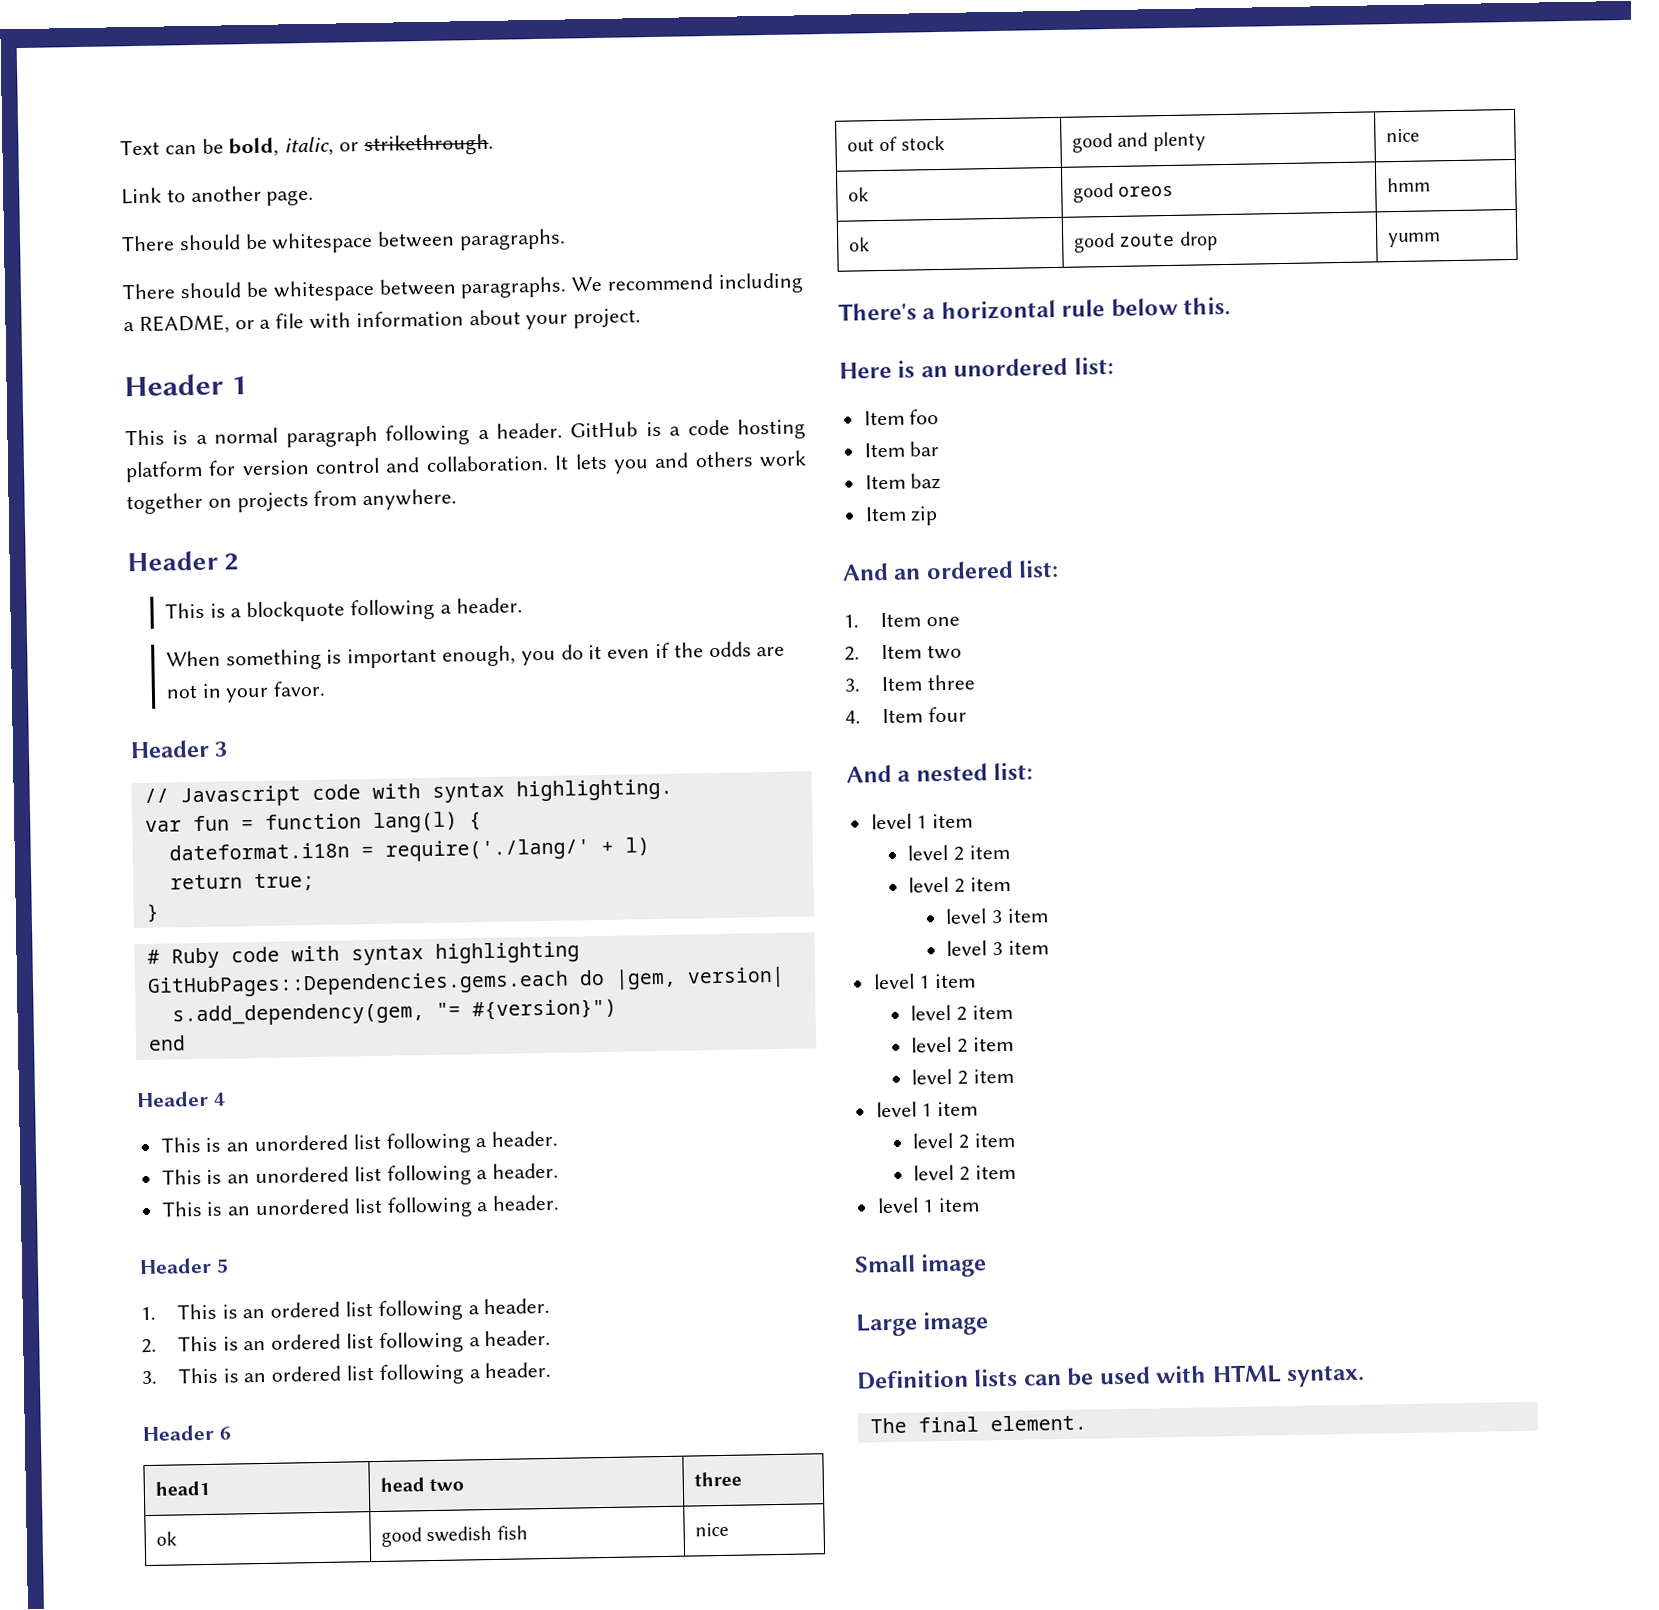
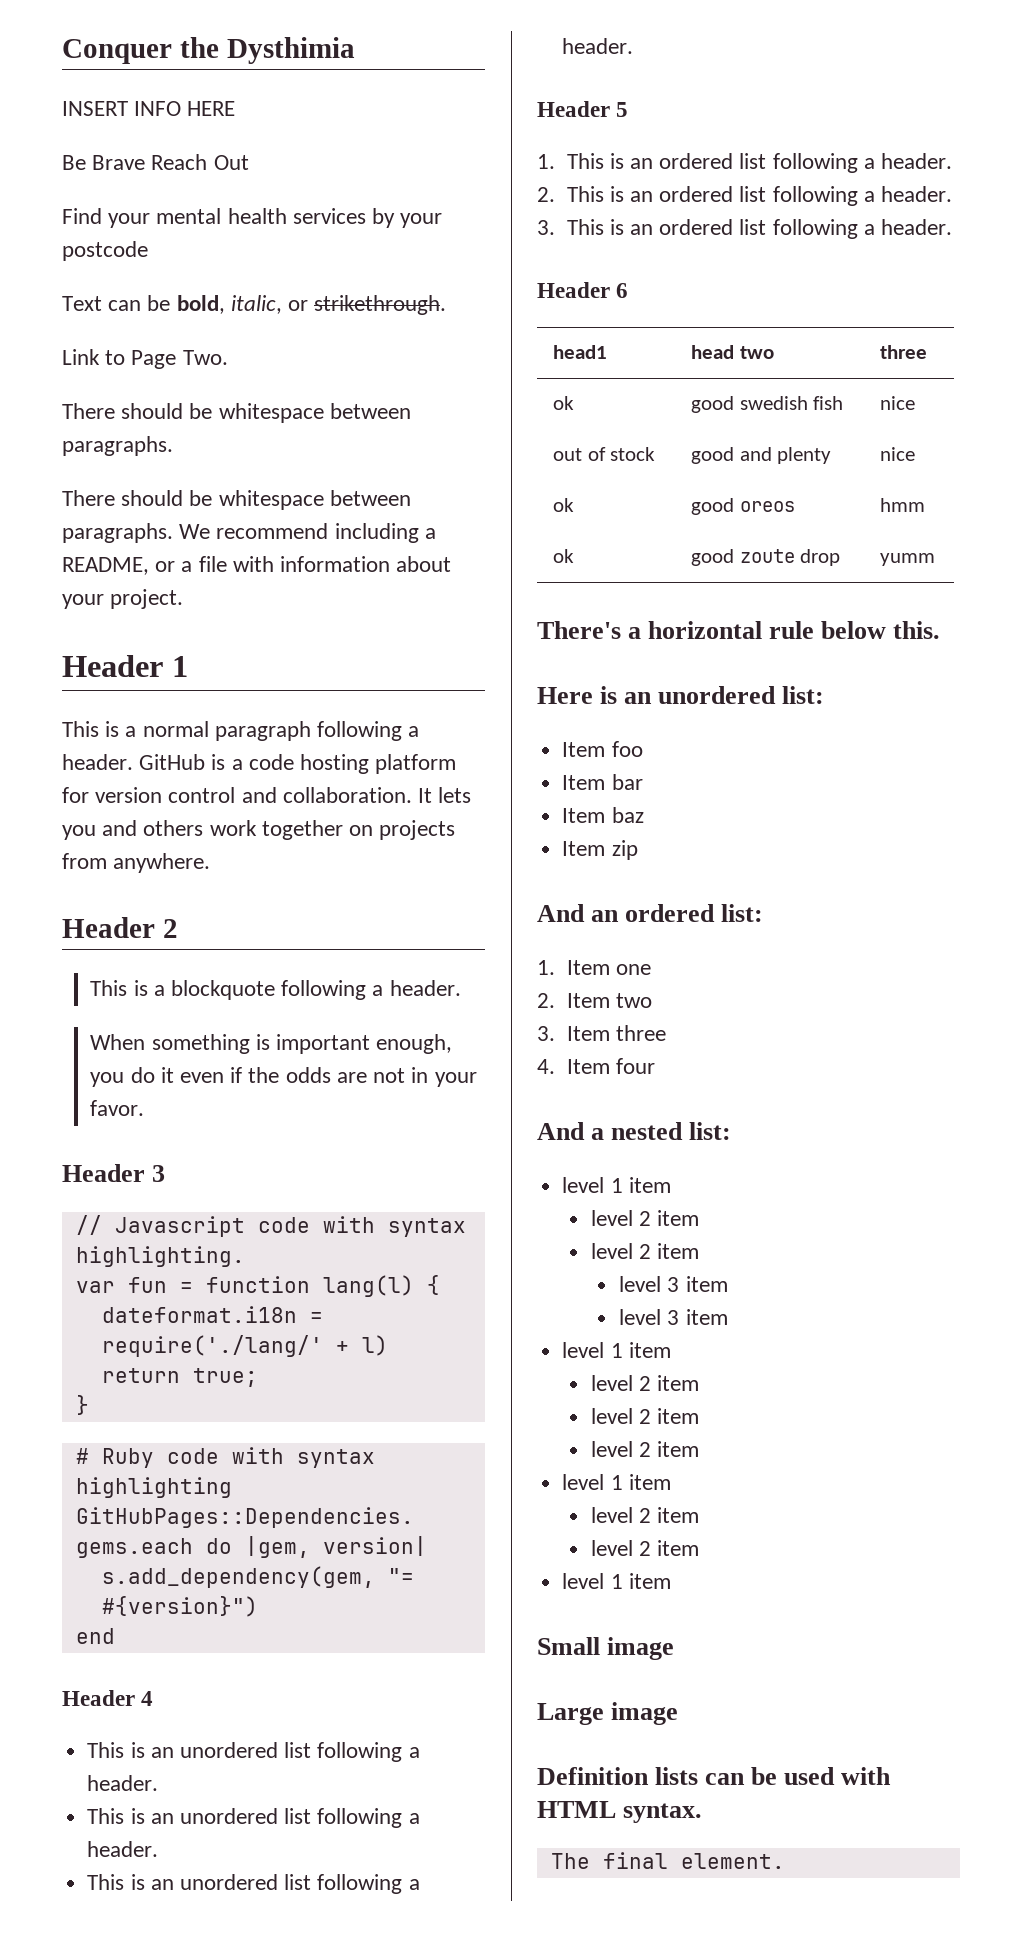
+ Conquer the Dysthimia
+ INSERT INFO HERE
+ Be Brave Reach Out
+ Find your mental health services by your postcode
- Link to another page.
+ Link to Page Two.

